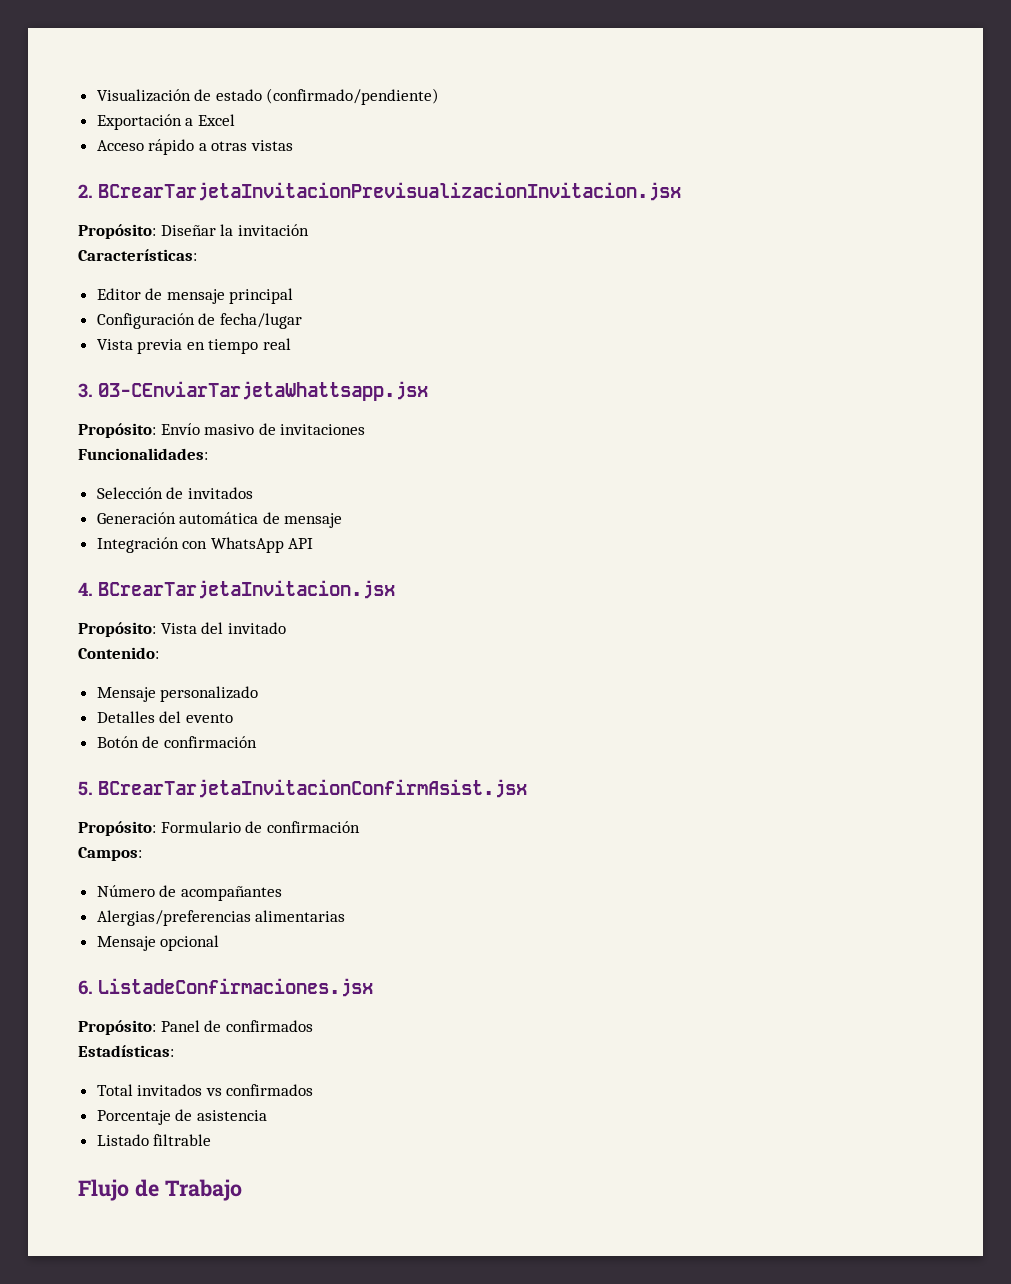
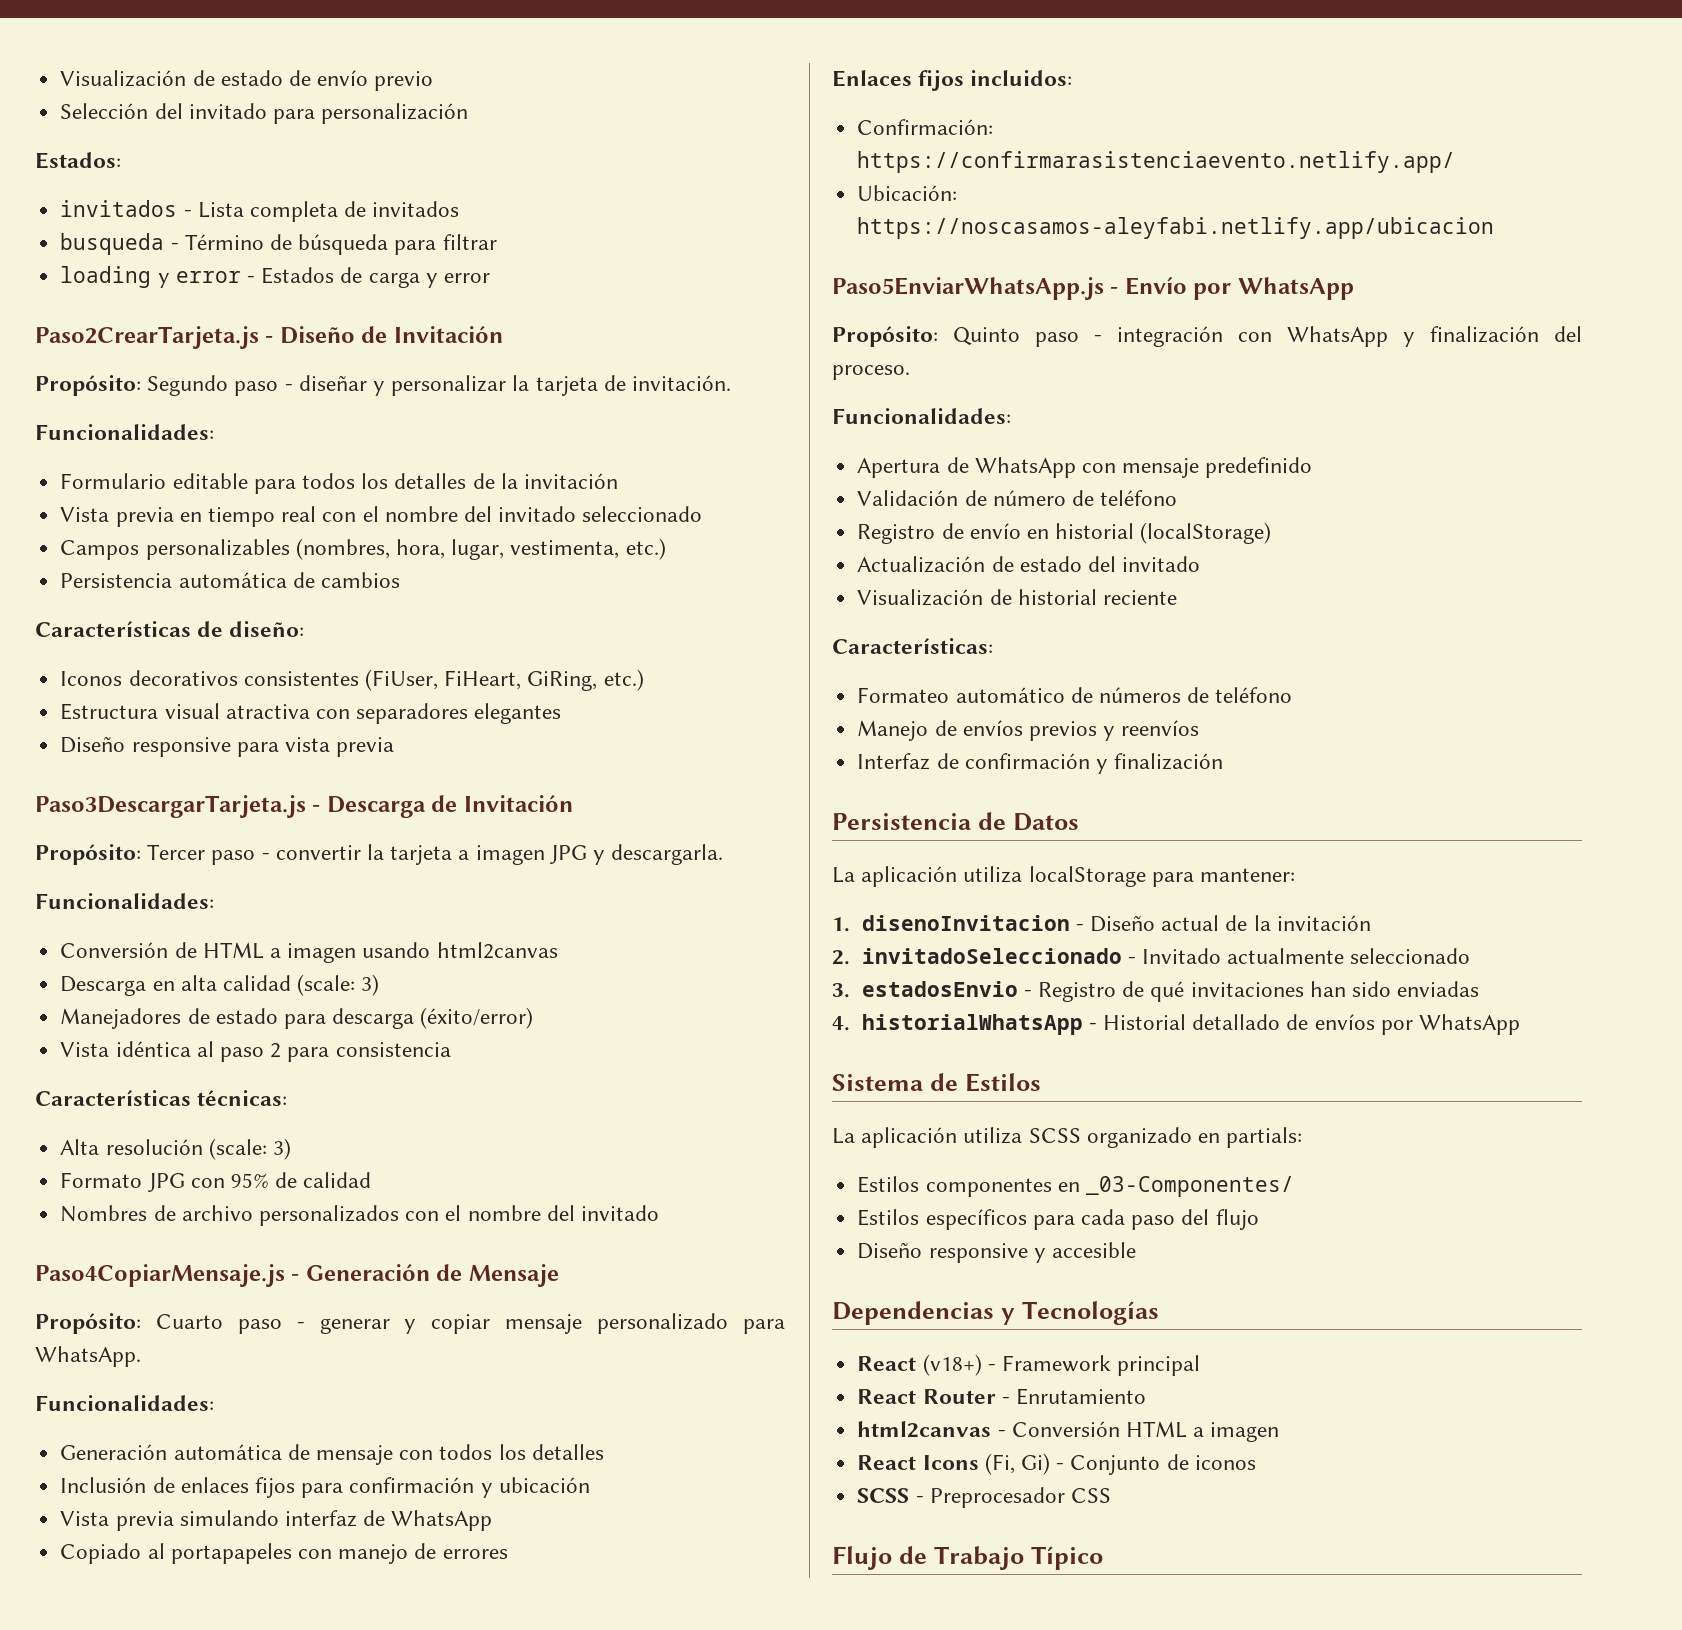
- Visualización de estado (confirmado/pendiente)
- Exportación a Excel
- Acceso rápido a otras vistas
- 2. BCrearTarjetaInvitacionPrevisualizacionInvitacion.jsx
- Propósito: Diseñar la invitación
- Características:
- Editor de mensaje principal
- Configuración de fecha/lugar
+ Visualización de estado de envío previo
+ Selección del invitado para personalización
+ Estados:
+ invitados - Lista completa de invitados
+ busqueda - Término de búsqueda para filtrar
+ loading y error - Estados de carga y error
+ Paso2CrearTarjeta.js - Diseño de Invitación
+ Propósito: Segundo paso - diseñar y personalizar la tarjeta de invitación.
+ Funcionalidades:
+ Formulario editable para todos los detalles de la invitación
- Vista previa en tiempo real
- 3. 03-CEnviarTarjetaWhattsapp.jsx
- Propósito: Envío masivo de invitaciones
+ Vista previa en tiempo real con el nombre del invitado seleccionado
+ Campos personalizables (nombres, hora, lugar, vestimenta, etc.)
+ Persistencia automática de cambios
+ Características de diseño:
+ Iconos decorativos consistentes (FiUser, FiHeart, GiRing, etc.)
+ Estructura visual atractiva con separadores elegantes
+ Diseño responsive para vista previa
+ Paso3DescargarTarjeta.js - Descarga de Invitación
+ Propósito: Tercer paso - convertir la tarjeta a imagen JPG y descargarla.
  Funcionalidades:
- Selección de invitados
- Generación automática de mensaje
- Integración con WhatsApp API
- 4. BCrearTarjetaInvitacion.jsx
- Propósito: Vista del invitado
- Contenido:
- Mensaje personalizado
- Detalles del evento
- Botón de confirmación
- 5. BCrearTarjetaInvitacionConfirmAsist.jsx
- Propósito: Formulario de confirmación
- Campos:
- Número de acompañantes
- Alergias/preferencias alimentarias
- Mensaje opcional
- 6. ListadeConfirmaciones.jsx
- Propósito: Panel de confirmados
- Estadísticas:
- Total invitados vs confirmados
- Porcentaje de asistencia
- Listado filtrable
+ Conversión de HTML a imagen usando html2canvas
+ Descarga en alta calidad (scale: 3)
+ Manejadores de estado para descarga (éxito/error)
+ Vista idéntica al paso 2 para consistencia
+ Características técnicas:
+ Alta resolución (scale: 3)
+ Formato JPG con 95% de calidad
+ Nombres de archivo personalizados con el nombre del invitado
+ Paso4CopiarMensaje.js - Generación de Mensaje
+ Propósito: Cuarto paso - generar y copiar mensaje personalizado para WhatsApp.
+ Funcionalidades:
+ Generación automática de mensaje con todos los detalles
+ Inclusión de enlaces fijos para confirmación y ubicación
+ Vista previa simulando interfaz de WhatsApp
+ Copiado al portapapeles con manejo de errores
+ Enlaces fijos incluidos:
+ Confirmación: https://confirmarasistenciaevento.netlify.app/
+ Ubicación: https://noscasamos-aleyfabi.netlify.app/ubicacion
+ Paso5EnviarWhatsApp.js - Envío por WhatsApp
+ Propósito: Quinto paso - integración con WhatsApp y finalización del proceso.
+ Funcionalidades:
+ Apertura de WhatsApp con mensaje predefinido
+ Validación de número de teléfono
+ Registro de envío en historial (localStorage)
+ Actualización de estado del invitado
+ Visualización de historial reciente
+ Características:
+ Formateo automático de números de teléfono
+ Manejo de envíos previos y reenvíos
+ Interfaz de confirmación y finalización
+ Persistencia de Datos
+ La aplicación utiliza localStorage para mantener:
+ 1. disenoInvitacion - Diseño actual de la invitación
+ 2. invitadoSeleccionado - Invitado actualmente seleccionado
+ 3. estadosEnvio - Registro de qué invitaciones han sido enviadas
+ 4. historialWhatsApp - Historial detallado de envíos por WhatsApp
+ Sistema de Estilos
+ La aplicación utiliza SCSS organizado en partials:
+ Estilos componentes en _03-Componentes/
+ Estilos específicos para cada paso del flujo
+ Diseño responsive y accesible
+ Dependencias y Tecnologías
+ React (v18+) - Framework principal
+ React Router - Enrutamiento
+ html2canvas - Conversión HTML a imagen
+ React Icons (Fi, Gi) - Conjunto de iconos
+ SCSS - Preprocesador CSS
- Flujo de Trabajo
+ Flujo de Trabajo Típico

